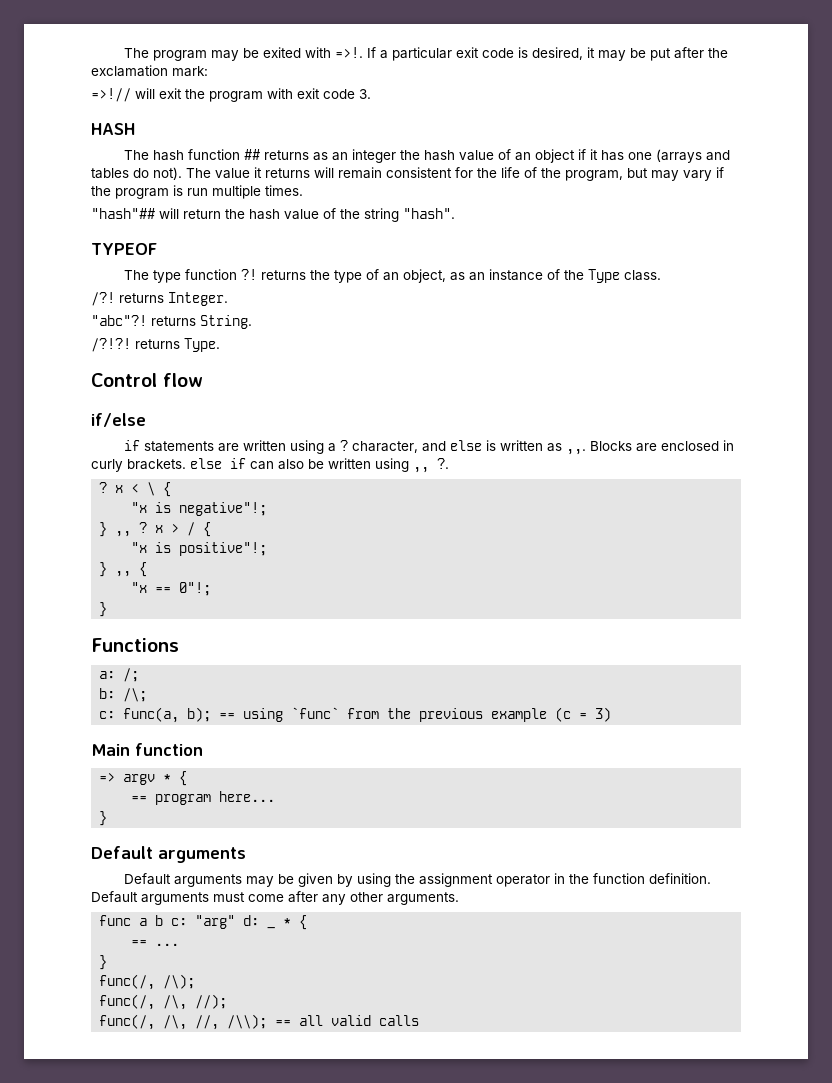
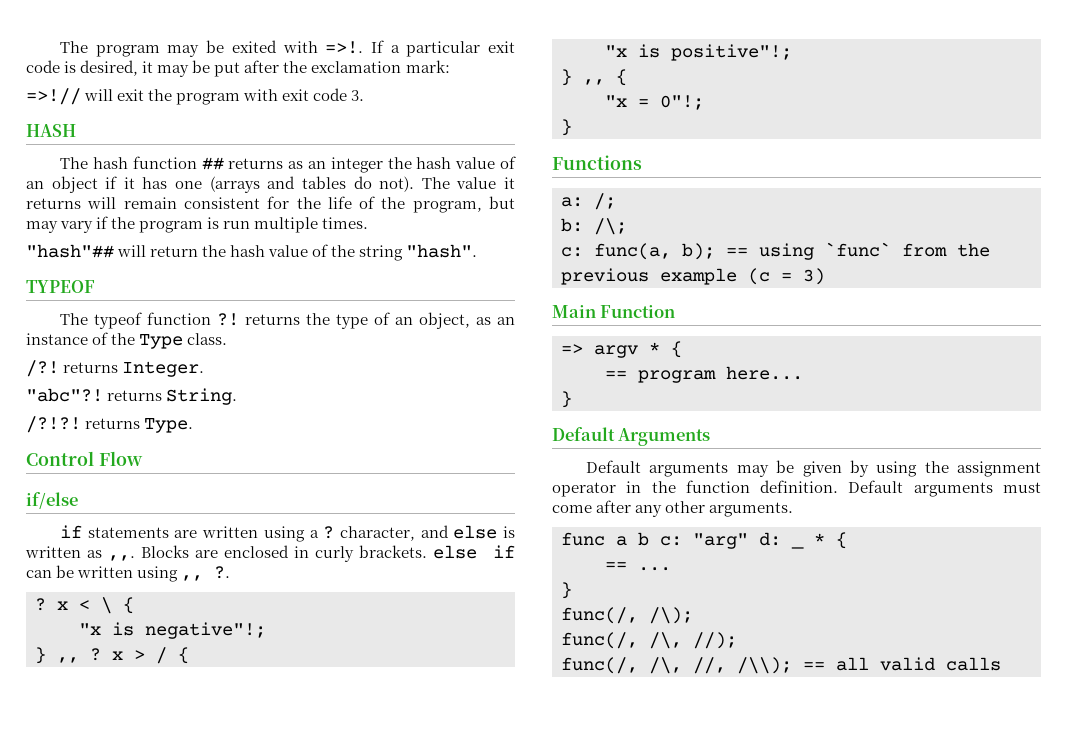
- The type function ?! returns the type of an object, as an instance of the Type class.
+ The typeof function ?! returns the type of an object, as an instance of the Type class.
- Control flow
+ Control Flow
- Blocks are enclosed in curly brackets. else if can also be written using ,, ?.
+ Blocks are enclosed in curly brackets. else if can be written using ,, ?.
- "x == 0"!;
+ "x = 0"!;
- Main function
+ Main Function
  == program here...
  }
- Default arguments
+ Default Arguments

